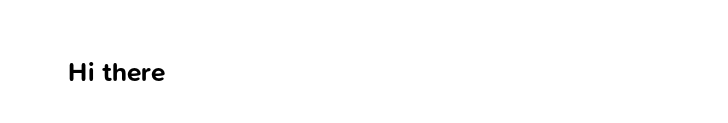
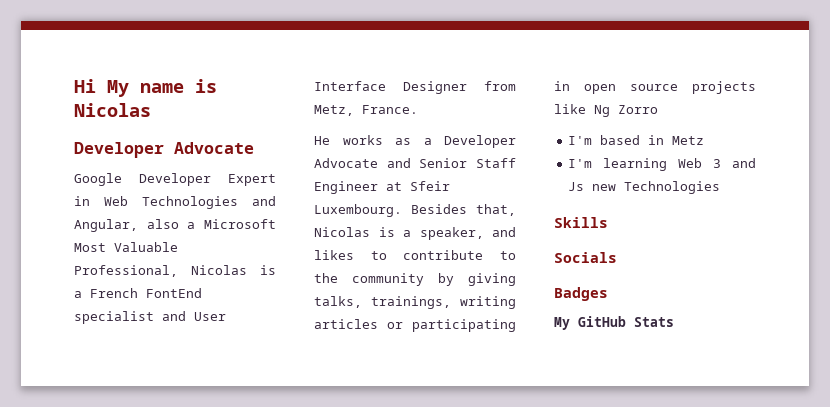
- Hi there
+ Hi My name is Nicolas
+ Developer Advocate
+ Google Developer Expert in Web Technologies and Angular, also a Microsoft Most Valuable Professional, Nicolas is a French FontEnd specialist and User Interface Designer from Metz, France.
+ He works as a Developer Advocate and Senior Staff Engineer at Sfeir Luxembourg. Besides that, Nicolas is a speaker, and likes to contribute to the community by giving talks, trainings, writing articles or participating in open source projects like Ng Zorro
+ I'm based in Metz
+ I'm learning Web 3 and Js new Technologies
+ Skills
+ Socials
+ Badges
+ My GitHub Stats

